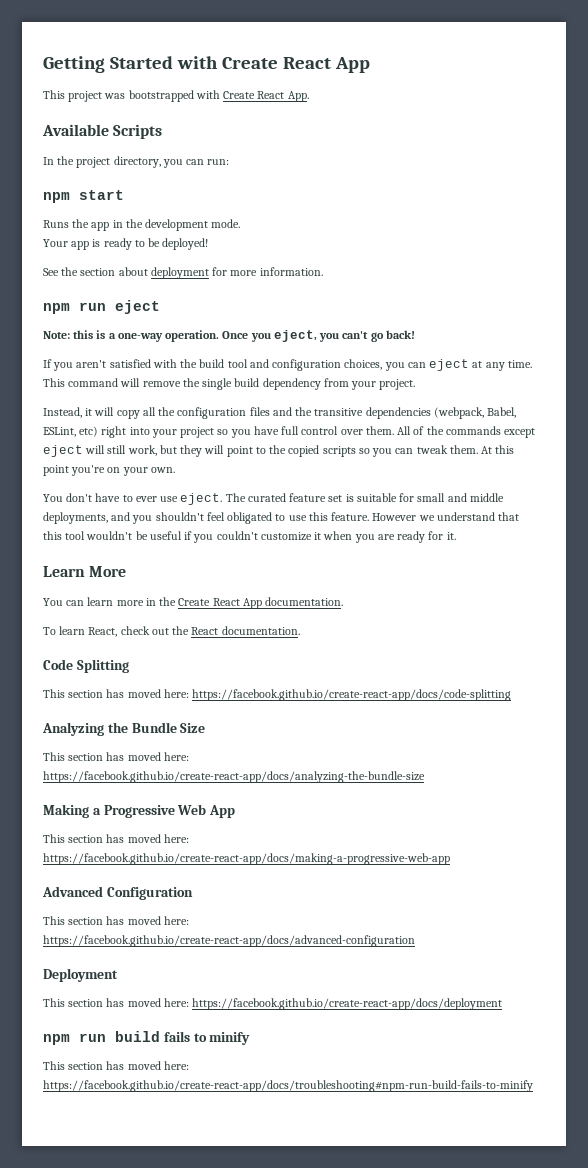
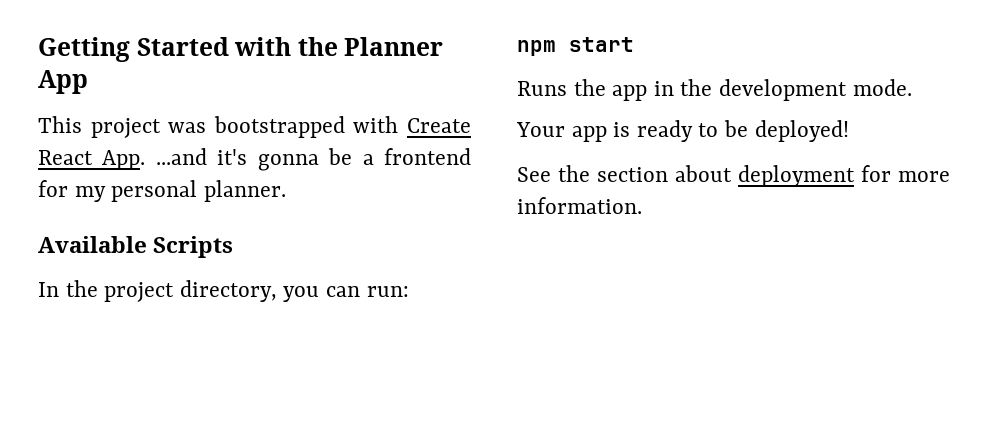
- Getting Started with Create React App
+ Getting Started with the Planner App
- This project was bootstrapped with Create React App.
+ This project was bootstrapped with Create React App. ...and it's gonna be a frontend for my personal planner.
- npm run eject
- Note: this is a one-way operation. Once you eject, you can't go back!
- If you aren't satisfied with the build tool and configuration choices, you can eject at any time. This command will remove the single build dependency from your project.
- Instead, it will copy all the configuration files and the transitive dependencies (webpack, Babel, ESLint, etc) right into your project so you have full control over them. All of the commands except eject will still work, but they will point to the copied scripts so you can tweak them. At this point you're on your own.
- You don't have to ever use eject. The curated feature set is suitable for small and middle deployments, and you shouldn't feel obligated to use this feature. However we understand that this tool wouldn't be useful if you couldn't customize it when you are ready for it.
- Learn More
- You can learn more in the Create React App documentation.
- To learn React, check out the React documentation.
- Code Splitting
- This section has moved here: https://facebook.github.io/create-react-app/docs/code-splitting
- Analyzing the Bundle Size
- This section has moved here: https://facebook.github.io/create-react-app/docs/analyzing-the-bundle-size
- Making a Progressive Web App
- This section has moved here: https://facebook.github.io/create-react-app/docs/making-a-progressive-web-app
- Advanced Configuration
- This section has moved here: https://facebook.github.io/create-react-app/docs/advanced-configuration
- Deployment
- This section has moved here: https://facebook.github.io/create-react-app/docs/deployment
- npm run build fails to minify
- This section has moved here: https://facebook.github.io/create-react-app/docs/troubleshooting#npm-run-build-fails-to-minify

